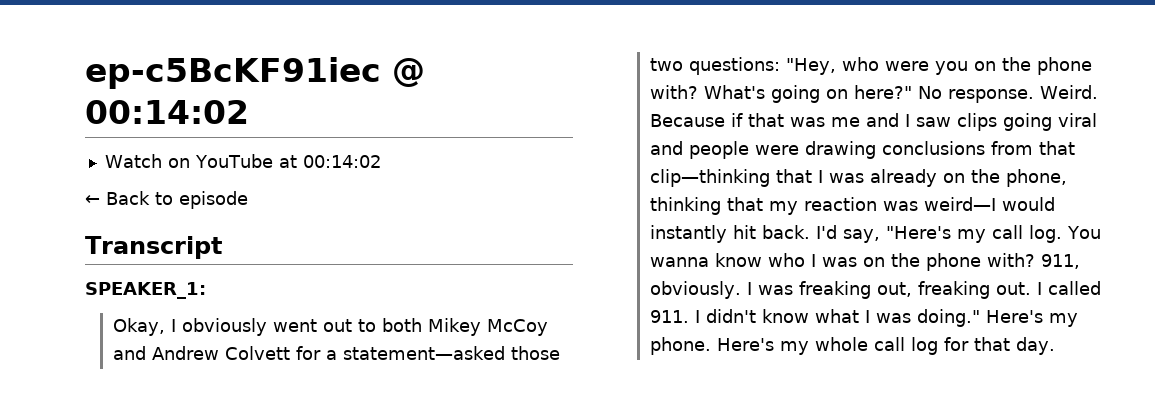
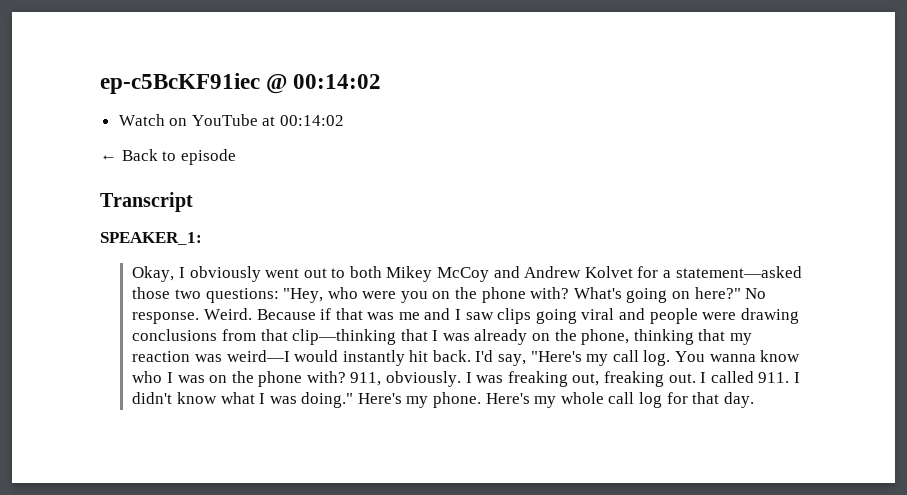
- Okay, I obviously went out to both Mikey McCoy and Andrew Colvett for a statement—asked those two questions: "Hey, who were you on the phone with?
+ Okay, I obviously went out to both Mikey McCoy and Andrew Kolvet for a statement—asked those two questions: "Hey, who were you on the phone with?

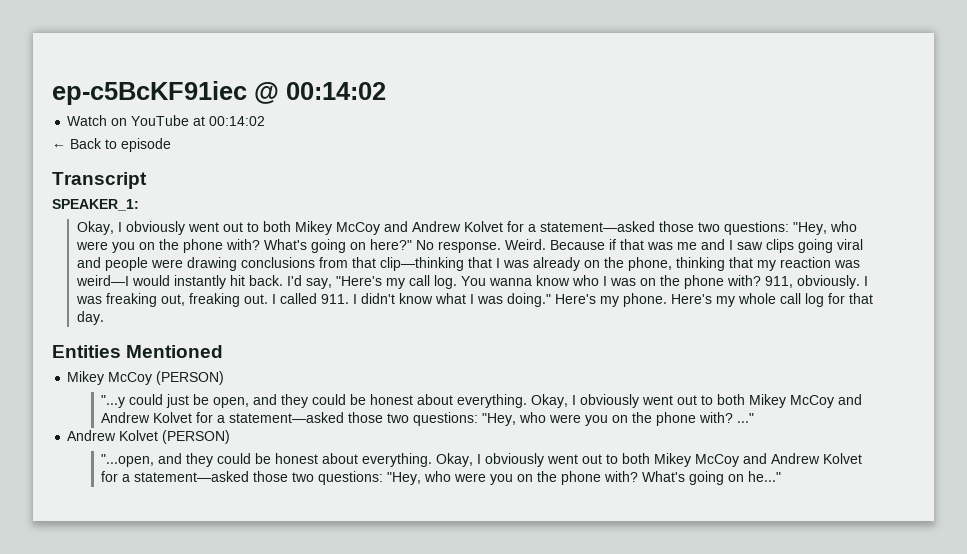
+ Entities Mentioned
+ Mikey McCoy (PERSON)
+ "...y could just be open, and they could be honest about everything. Okay, I obviously went out to both Mikey McCoy and Andrew Kolvet for a statement—asked those two questions: "Hey, who were you on the phone with? ..."
+ Andrew Kolvet (PERSON)
+ "...open, and they could be honest about everything. Okay, I obviously went out to both Mikey McCoy and Andrew Kolvet for a statement—asked those two questions: "Hey, who were you on the phone with? What's going on he..."

